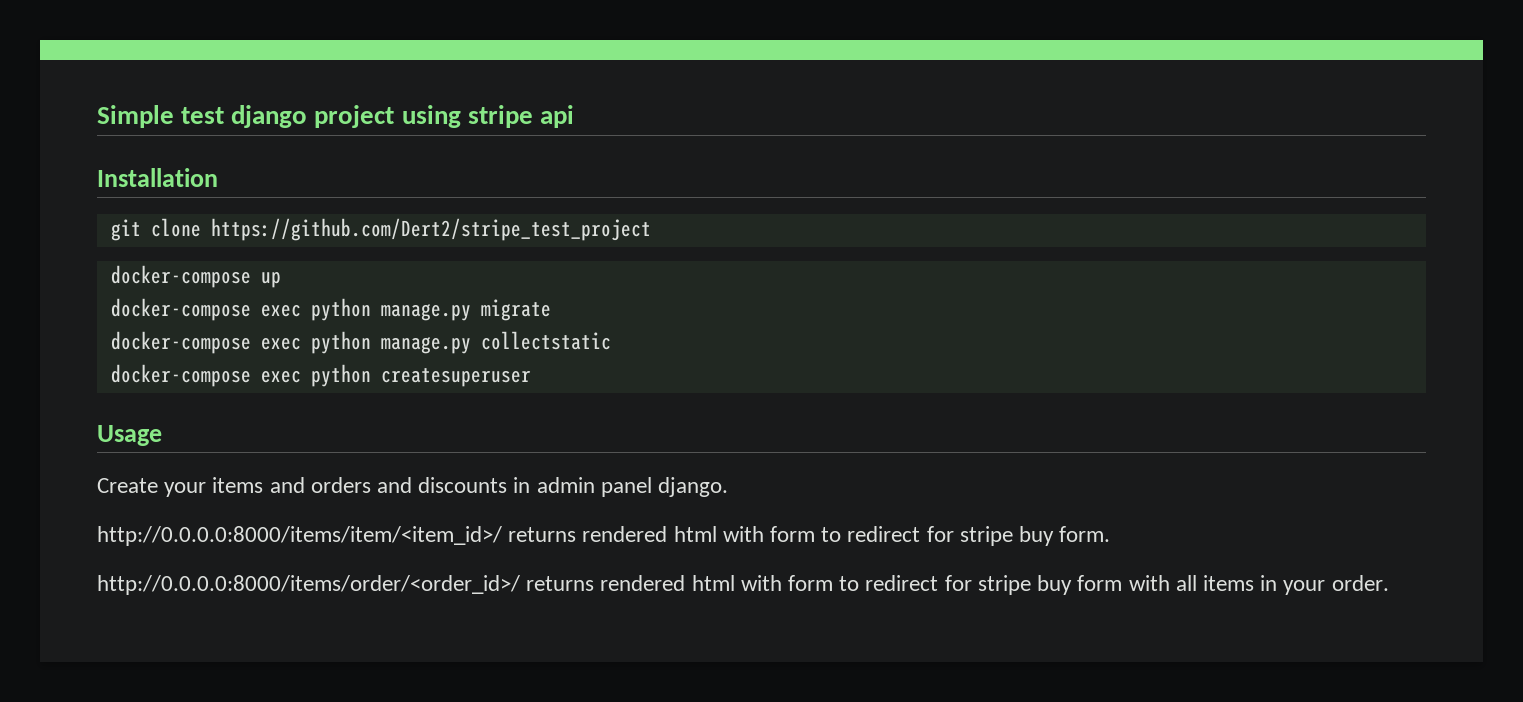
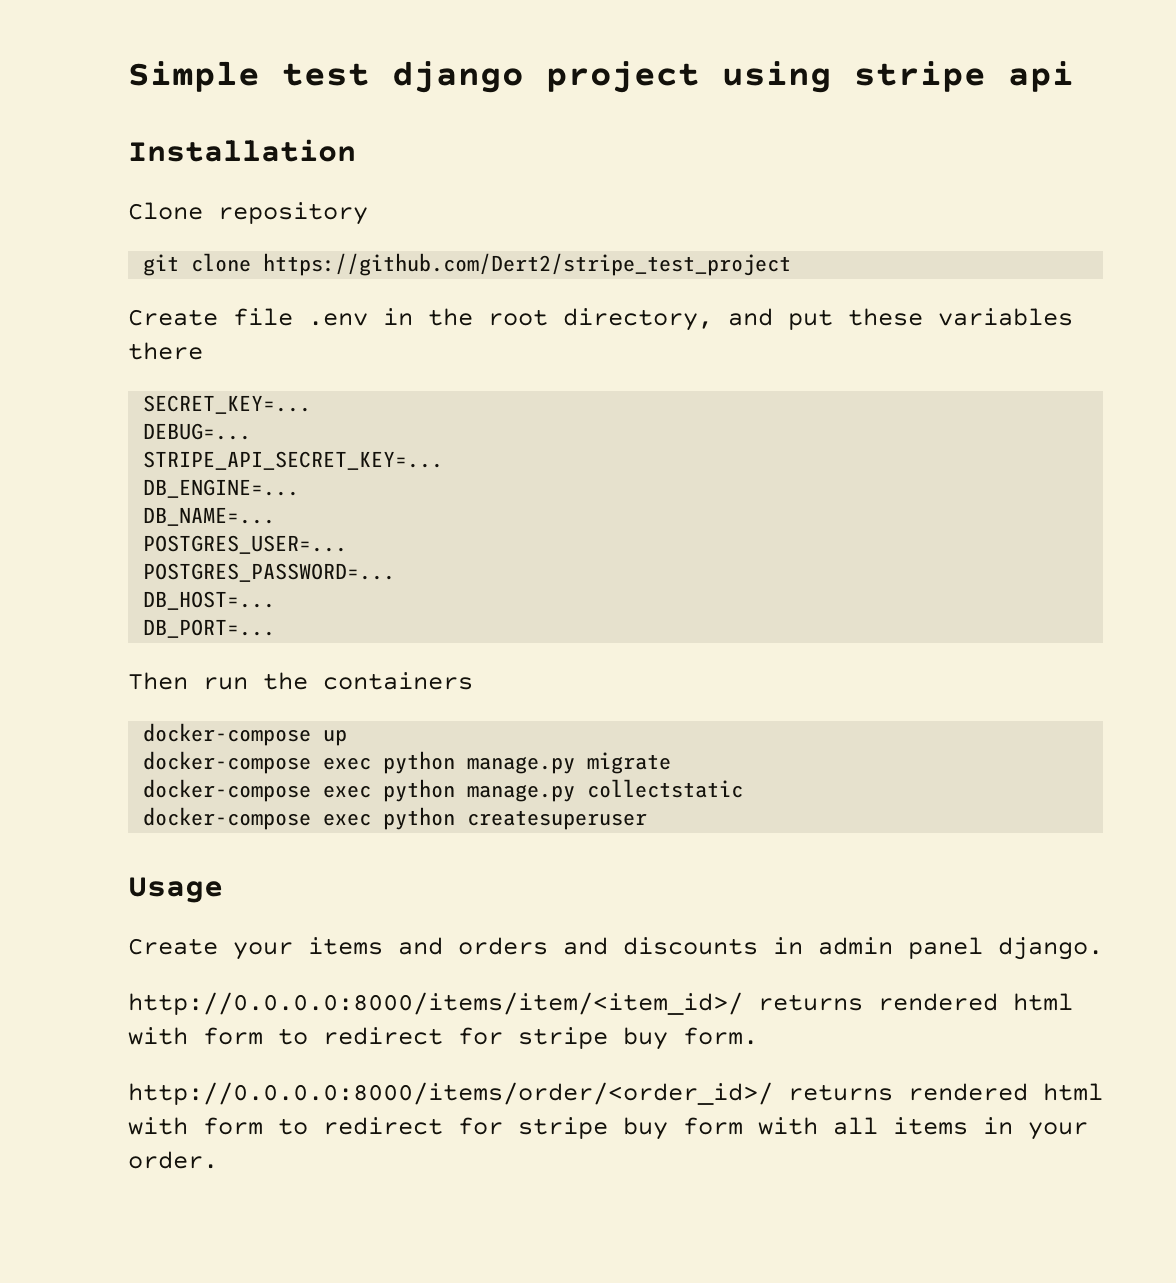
+ Clone repository
+ Create file .env in the root directory, and put these variables there
+ SECRET_KEY=...
+ DEBUG=...
+ STRIPE_API_SECRET_KEY=...
+ DB_ENGINE=...
+ DB_NAME=...
+ POSTGRES_USER=...
+ POSTGRES_PASSWORD=...
+ DB_HOST=...
+ DB_PORT=...
+ Then run the containers

